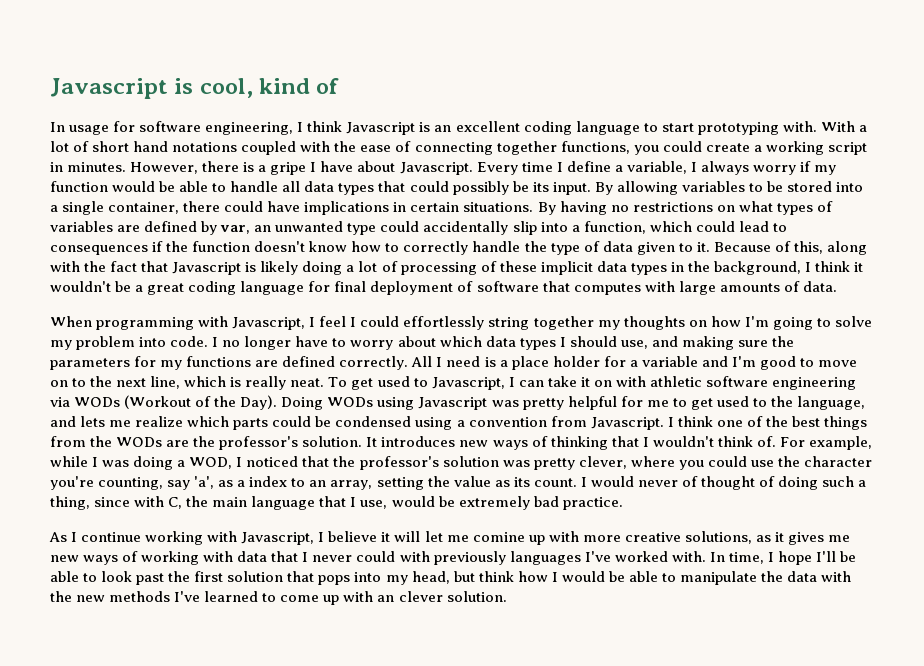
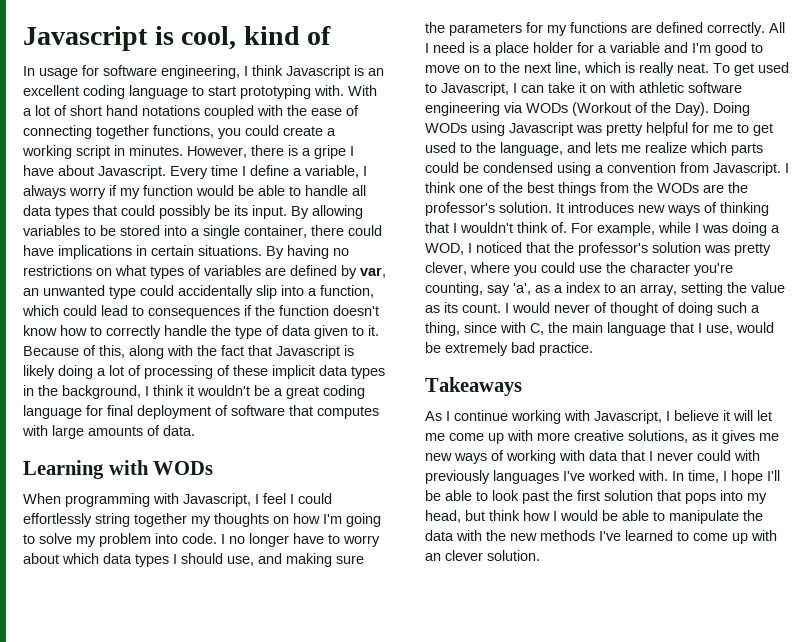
+ Learning with WODs
+ Takeaways
- As I continue working with Javascript, I believe it will let me comine up with more creative solutions, as it gives me new ways of working with data that I never could with previously languages I've worked with.
+ As I continue working with Javascript, I believe it will let me come up with more creative solutions, as it gives me new ways of working with data that I never could with previously languages I've worked with.

